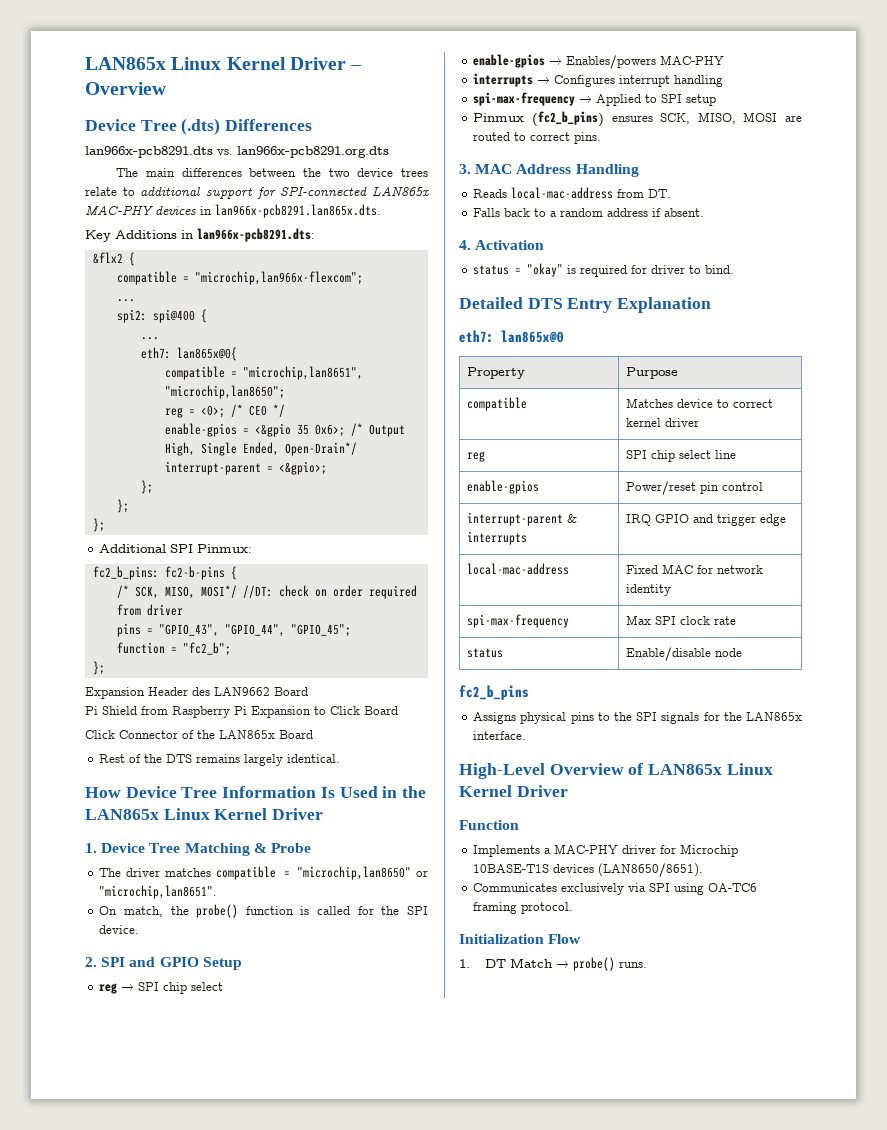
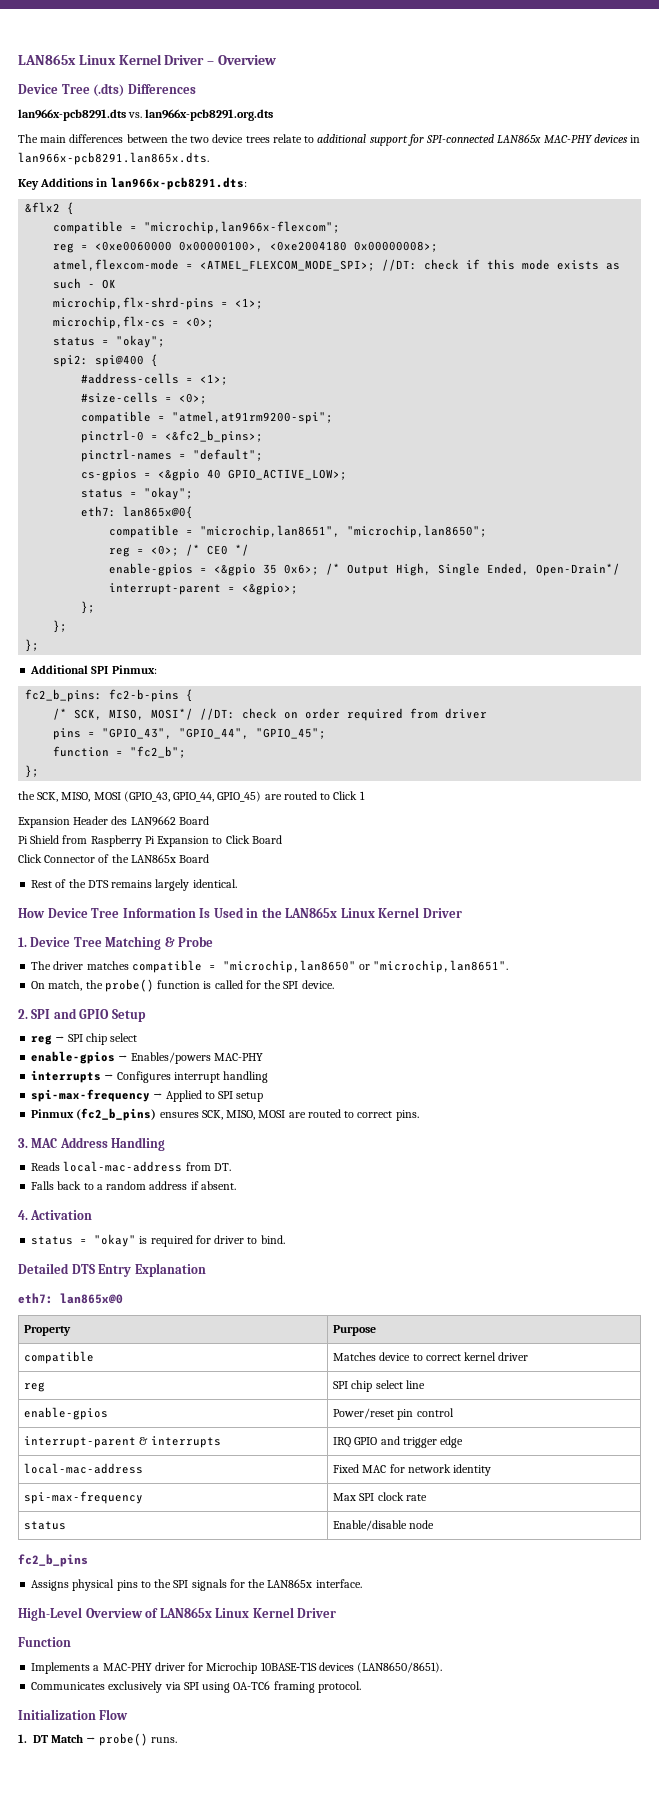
  compatible = "microchip,lan966x-flexcom";
- ...
+ reg = <0xe0060000 0x00000100>, <0xe2004180 0x00000008>;
+ atmel,flexcom-mode = <ATMEL_FLEXCOM_MODE_SPI>; //DT: check if this mode exists as such - OK
+ microchip,flx-shrd-pins = <1>;
+ microchip,flx-cs = <0>;
+ status = "okay";
  spi2: spi@400 {
- ...
+ #address-cells = <1>;
+ #size-cells = <0>;
+ compatible = "atmel,at91rm9200-spi";
+ pinctrl-0 = <&fc2_b_pins>;
+ pinctrl-names = "default";
+ cs-gpios = <&gpio 40 GPIO_ACTIVE_LOW>;
+ status = "okay";
+ the SCK, MISO, MOSI (GPIO_43, GPIO_44, GPIO_45) are routed to Click 1

